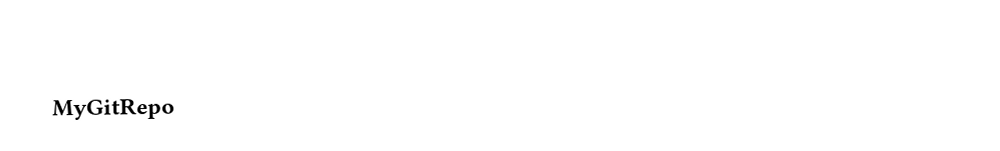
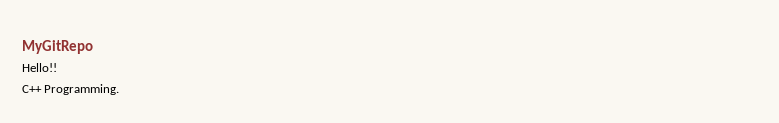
+ Hello!!
+ C++ Programming.

